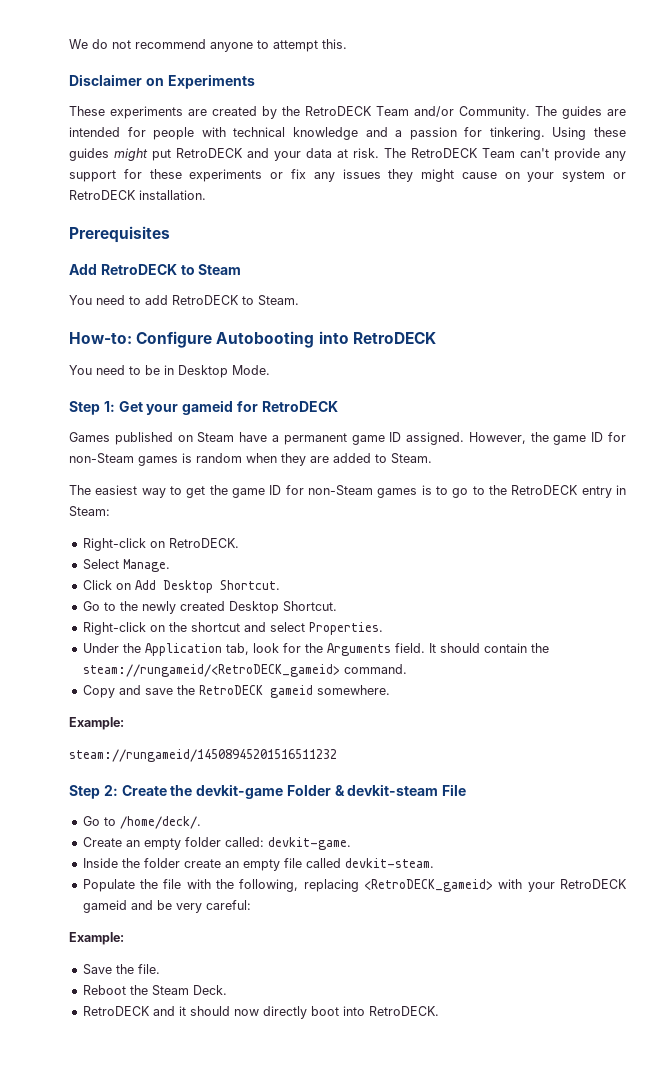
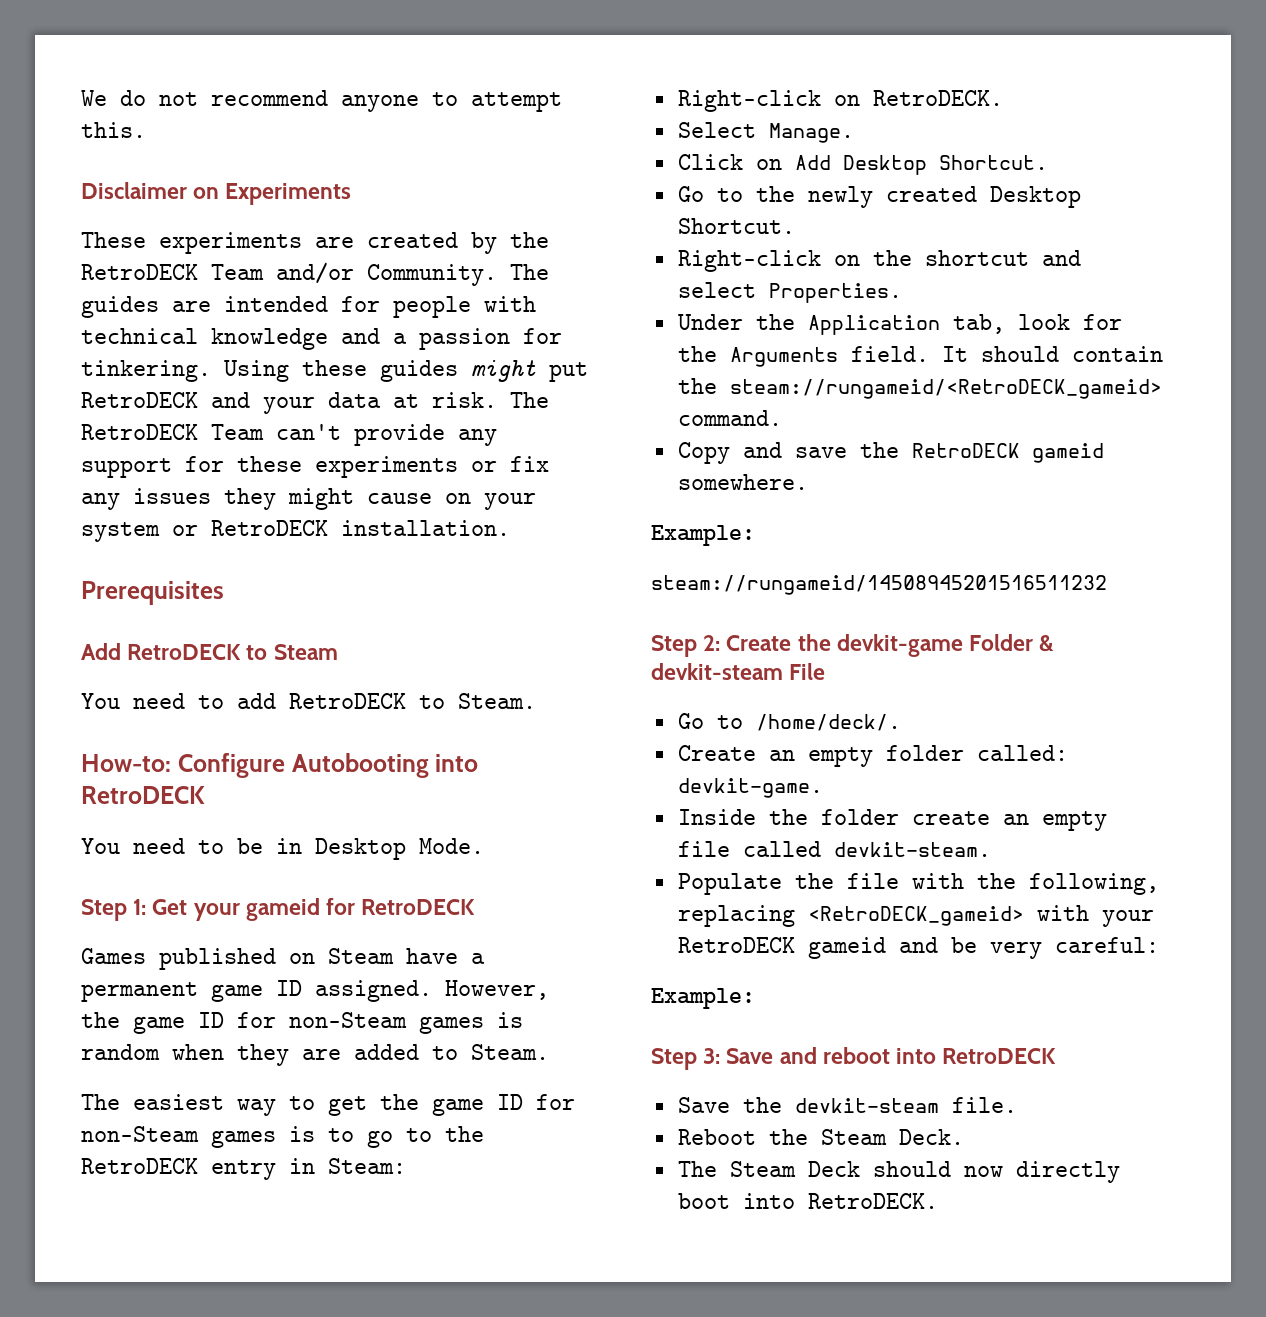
+ Step 3: Save and reboot into RetroDECK
- Save the file.
+ Save the devkit-steam file.
- RetroDECK and it should now directly boot into RetroDECK.
+ The Steam Deck should now directly boot into RetroDECK.

